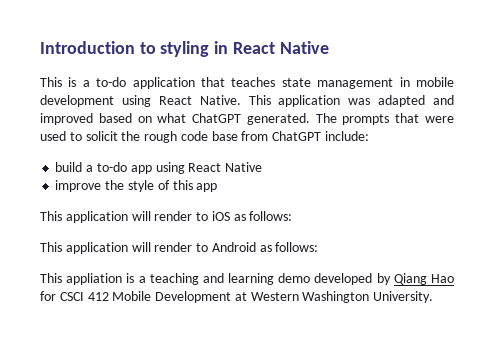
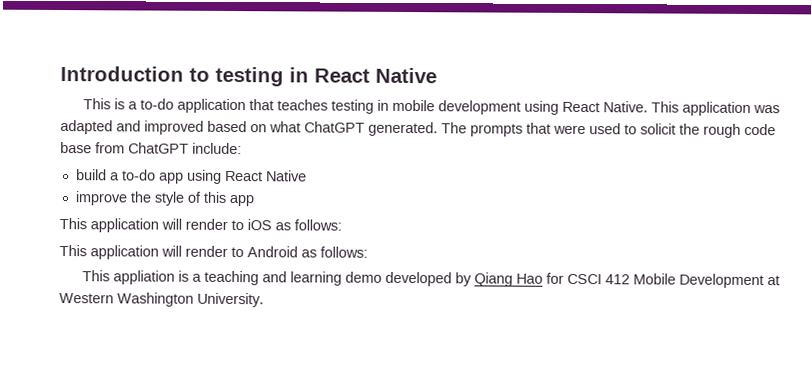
- Introduction to styling in React Native
+ Introduction to testing in React Native
- This is a to-do application that teaches state management in mobile development using React Native.
+ This is a to-do application that teaches testing in mobile development using React Native.

